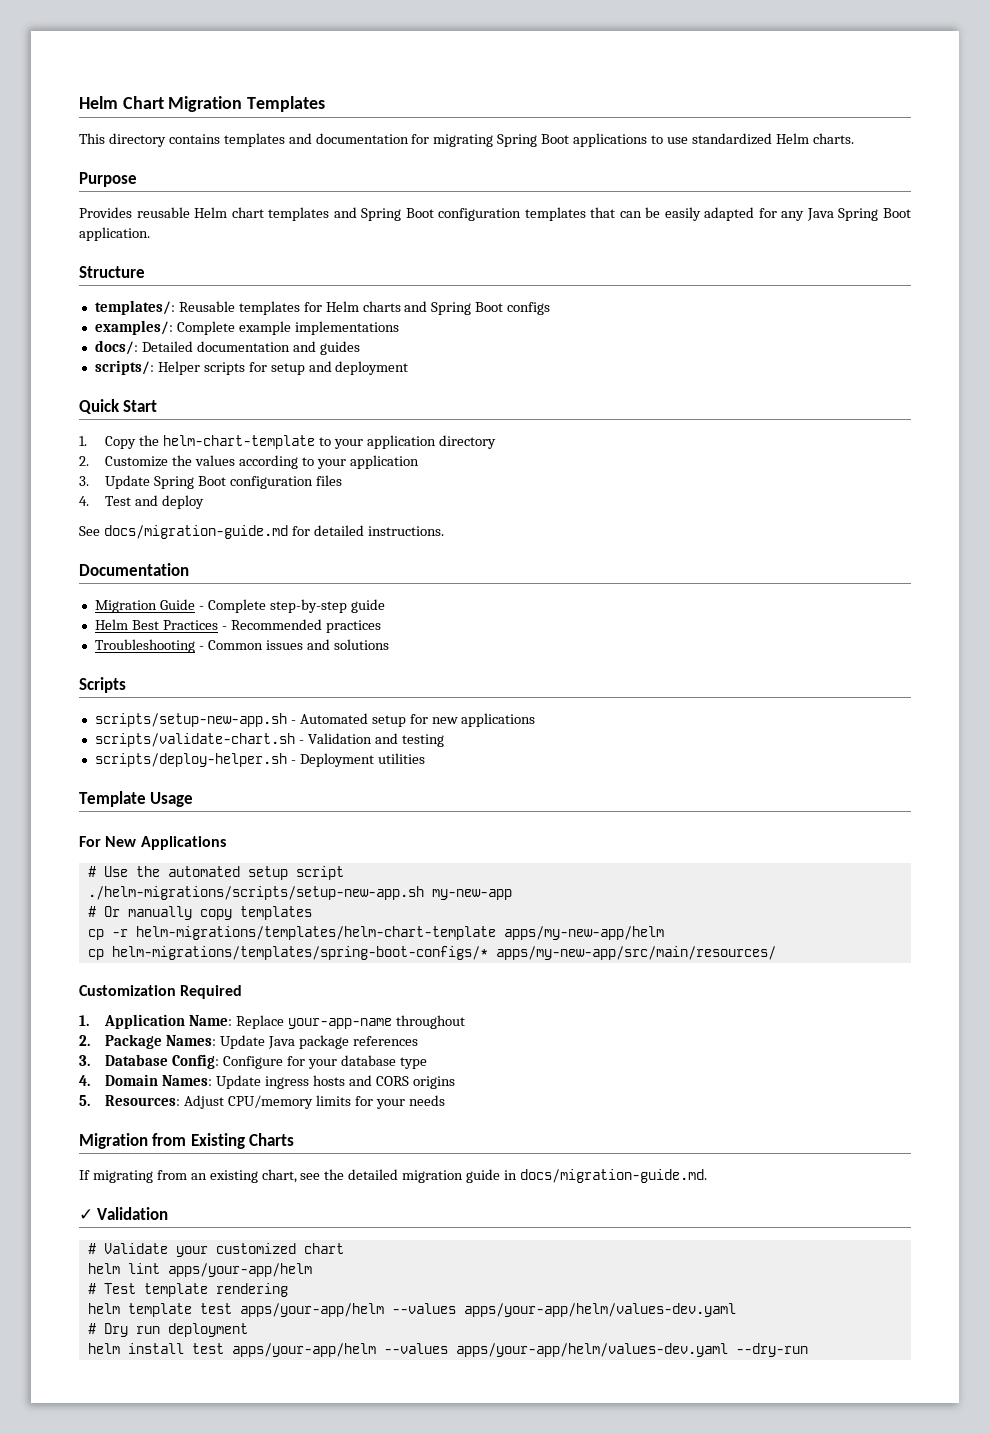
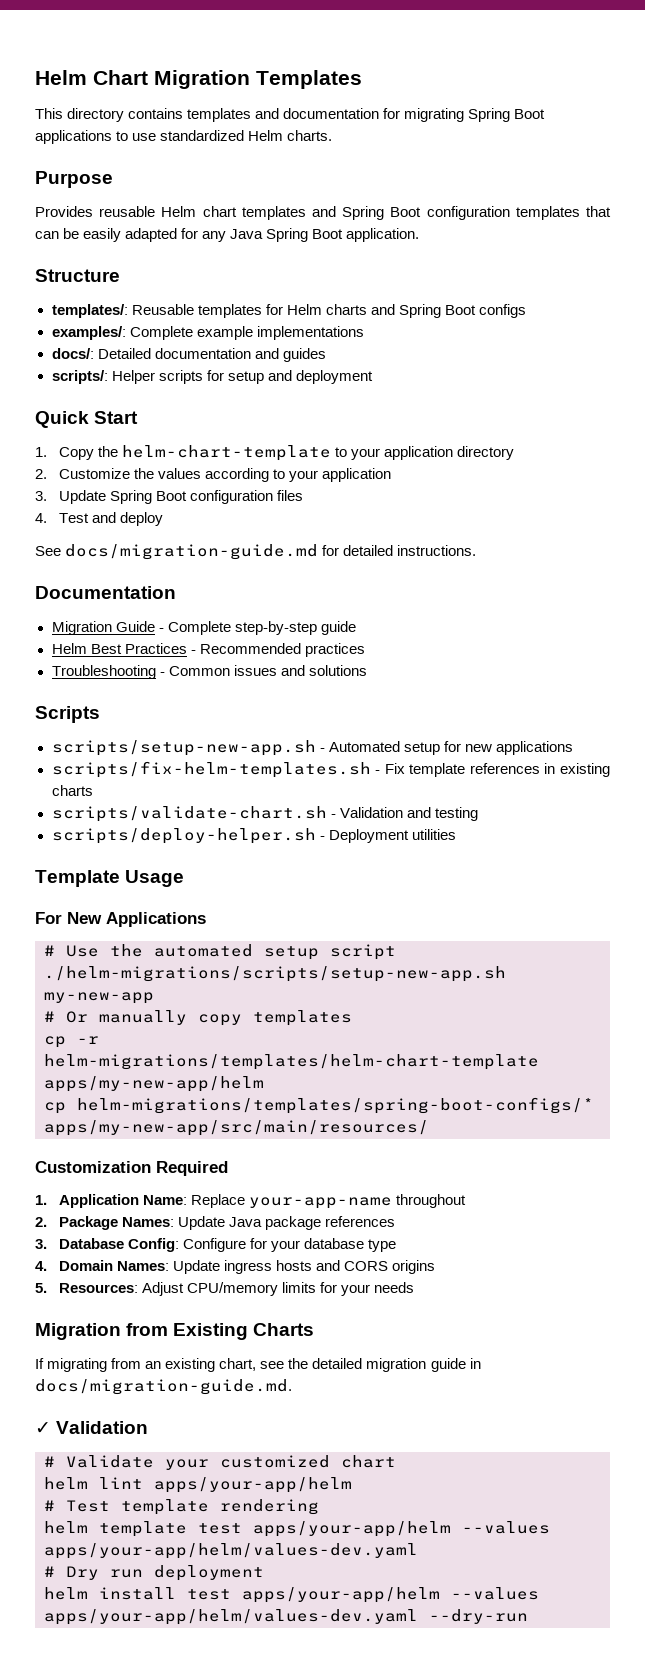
+ scripts/fix-helm-templates.sh - Fix template references in existing charts

